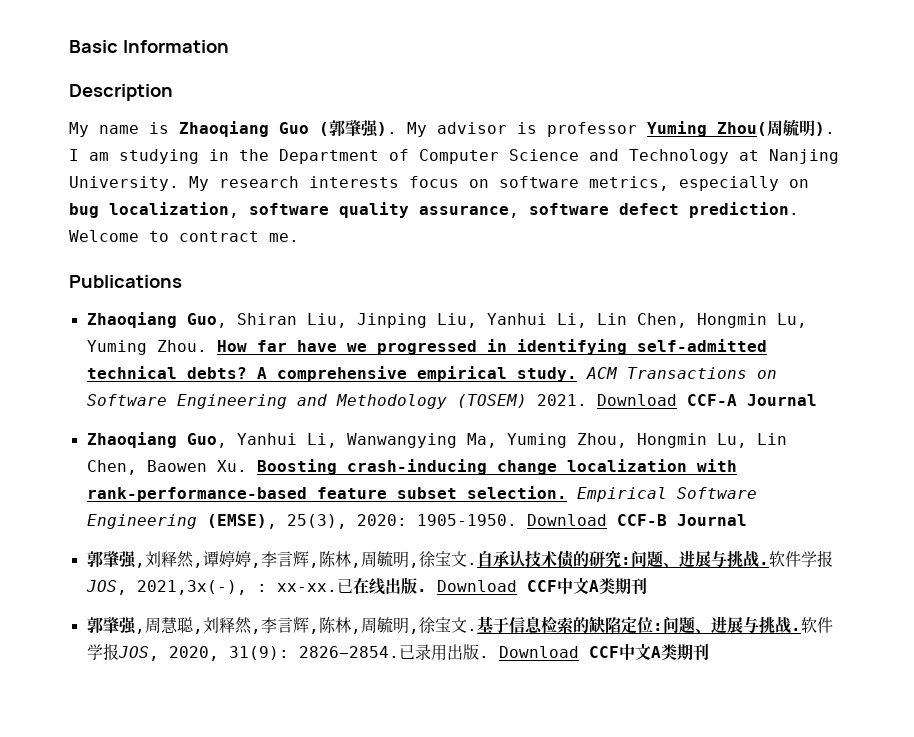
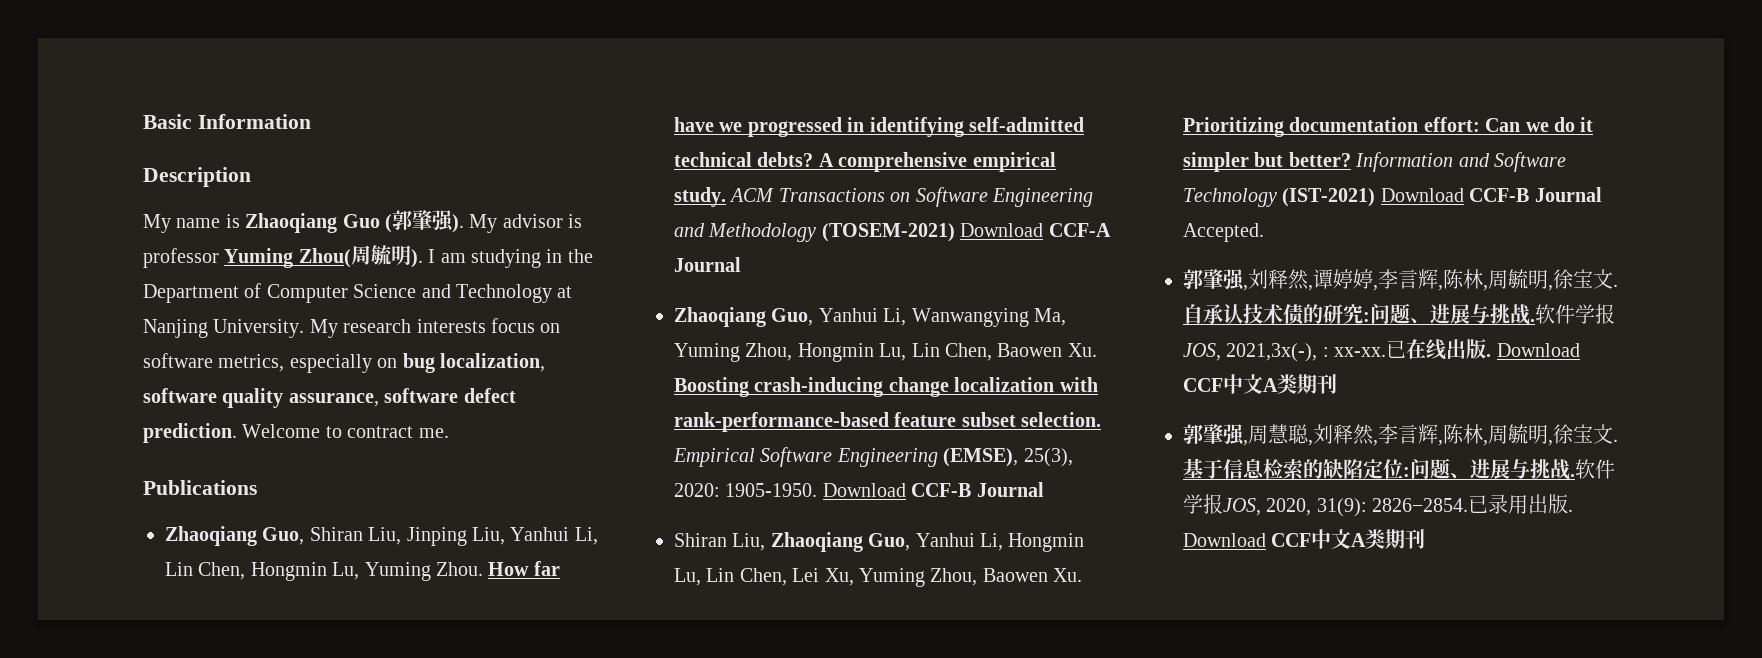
- ACM Transactions on Software Engineering and Methodology (TOSEM) 2021. Download CCF-A Journal
+ ACM Transactions on Software Engineering and Methodology (TOSEM-2021) Download CCF-A Journal
+ Shiran Liu, Zhaoqiang Guo, Yanhui Li, Hongmin Lu, Lin Chen, Lei Xu, Yuming Zhou, Baowen Xu. Prioritizing documentation effort: Can we do it simpler but better? Information and Software Technology (IST-2021) Download CCF-B Journal Accepted.

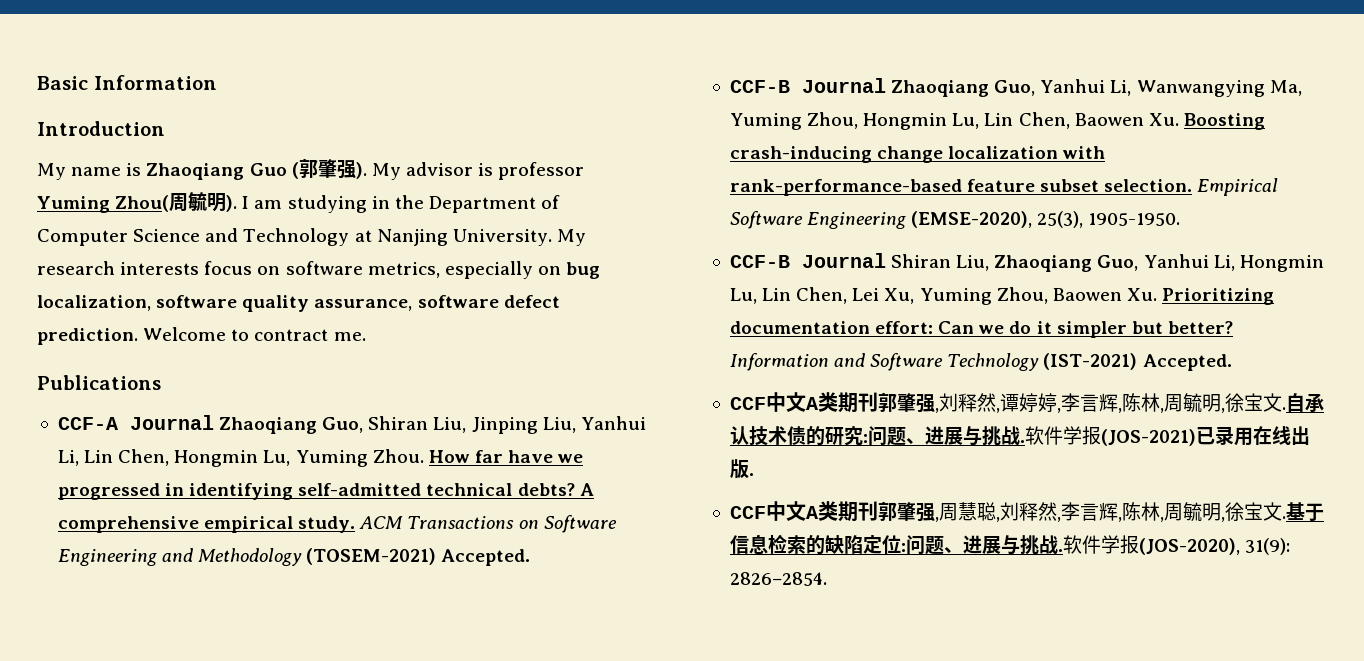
- Description
+ Introduction
- Zhaoqiang Guo, Shiran Liu, Jinping Liu, Yanhui Li, Lin Chen, Hongmin Lu, Yuming Zhou.
+ CCF-A Journal Zhaoqiang Guo, Shiran Liu, Jinping Liu, Yanhui Li, Lin Chen, Hongmin Lu, Yuming Zhou.
- ACM Transactions on Software Engineering and Methodology (TOSEM-2021) Download CCF-A Journal
- Zhaoqiang Guo, Yanhui Li, Wanwangying Ma, Yuming Zhou, Hongmin Lu, Lin Chen, Baowen Xu. Boosting crash-inducing change localization with rank-performance-based feature subset selection.
+ ACM Transactions on Software Engineering and Methodology (TOSEM-2021) Accepted.
+ CCF-B Journal Zhaoqiang Guo, Yanhui Li, Wanwangying Ma, Yuming Zhou, Hongmin Lu, Lin Chen, Baowen Xu. Boosting crash-inducing change localization with rank-performance-based feature subset selection.
- Empirical Software Engineering (EMSE), 25(3), 2020: 1905-1950. Download CCF-B Journal
- Shiran Liu, Zhaoqiang Guo, Yanhui Li, Hongmin Lu, Lin Chen, Lei Xu, Yuming Zhou, Baowen Xu. Prioritizing documentation effort: Can we do it simpler but better?
+ Empirical Software Engineering (EMSE-2020), 25(3), 1905-1950.
+ CCF-B Journal Shiran Liu, Zhaoqiang Guo, Yanhui Li, Hongmin Lu, Lin Chen, Lei Xu, Yuming Zhou, Baowen Xu. Prioritizing documentation effort: Can we do it simpler but better?
- Information and Software Technology (IST-2021) Download CCF-B Journal Accepted.
- 郭肇强,刘释然,谭婷婷,李言辉,陈林,周毓明,徐宝文.
+ Information and Software Technology (IST-2021) Accepted.
+ CCF中文A类期刊郭肇强,刘释然,谭婷婷,李言辉,陈林,周毓明,徐宝文.
- 软件学报JOS, 2021,3x(-), : xx-xx.已在线出版. Download CCF中文A类期刊
- 郭肇强,周慧聪,刘释然,李言辉,陈林,周毓明,徐宝文.
+ 软件学报(JOS-2021)已录用在线出版.
+ CCF中文A类期刊郭肇强,周慧聪,刘释然,李言辉,陈林,周毓明,徐宝文.
- 软件学报JOS, 2020, 31(9): 2826−2854.已录用出版. Download CCF中文A类期刊
+ 软件学报(JOS-2020), 31(9): 2826−2854.

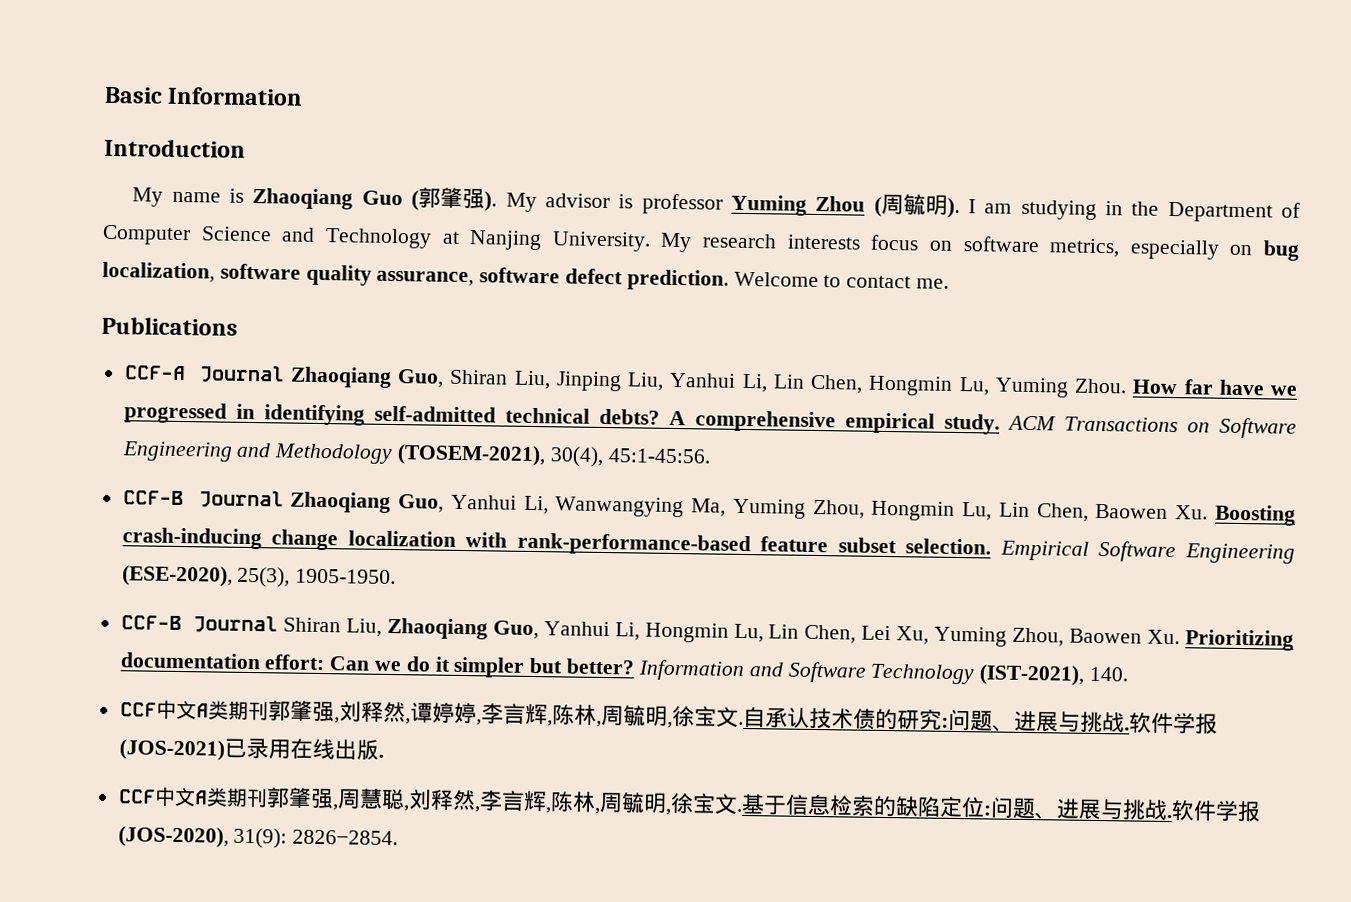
- My advisor is professor Yuming Zhou(周毓明).
+ My advisor is professor Yuming Zhou (周毓明).
- Welcome to contract me.
+ Welcome to contact me.
- ACM Transactions on Software Engineering and Methodology (TOSEM-2021) Accepted.
+ ACM Transactions on Software Engineering and Methodology (TOSEM-2021), 30(4), 45:1-45:56.
- Empirical Software Engineering (EMSE-2020), 25(3), 1905-1950.
+ Empirical Software Engineering (ESE-2020), 25(3), 1905-1950.
- Information and Software Technology (IST-2021) Accepted.
+ Information and Software Technology (IST-2021), 140.

